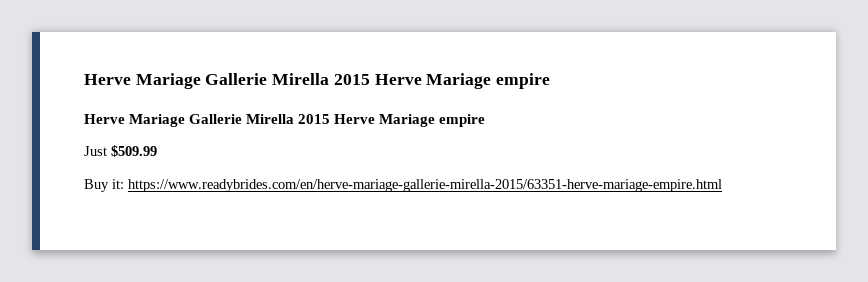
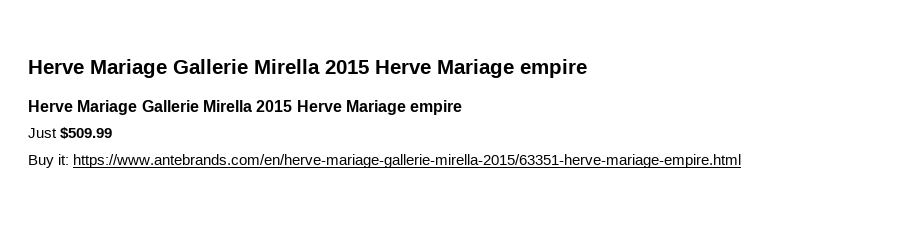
- Buy it: https://www.readybrides.com/en/herve-mariage-gallerie-mirella-2015/63351-herve-mariage-empire.html
+ Buy it: https://www.antebrands.com/en/herve-mariage-gallerie-mirella-2015/63351-herve-mariage-empire.html

